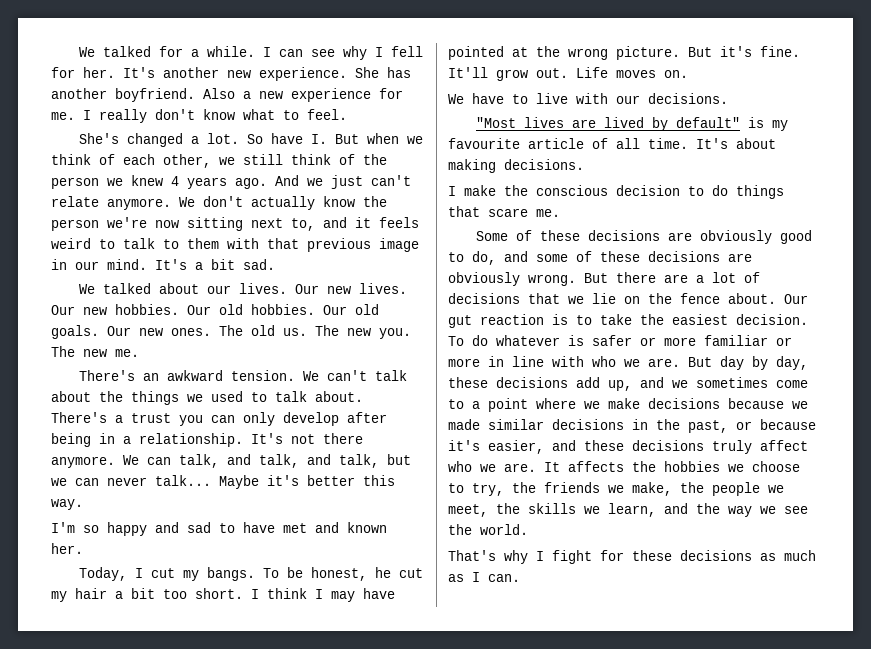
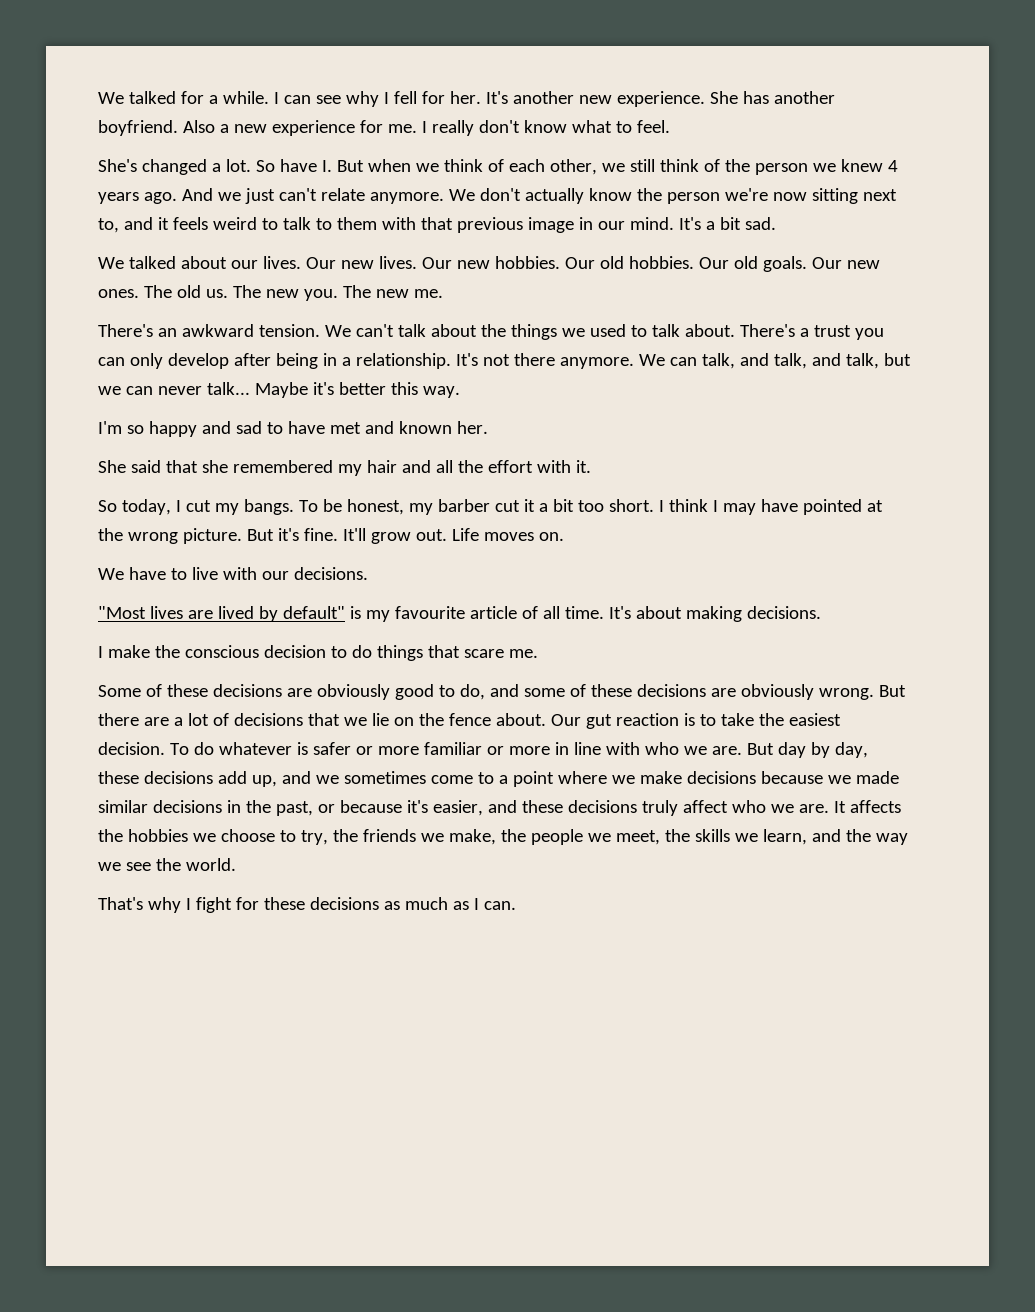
- Today, I cut my bangs.
+ She said that she remembered my hair and all the effort with it.
+ So today, I cut my bangs.
- To be honest, he cut my hair a bit too short.
+ To be honest, my barber cut it a bit too short.

